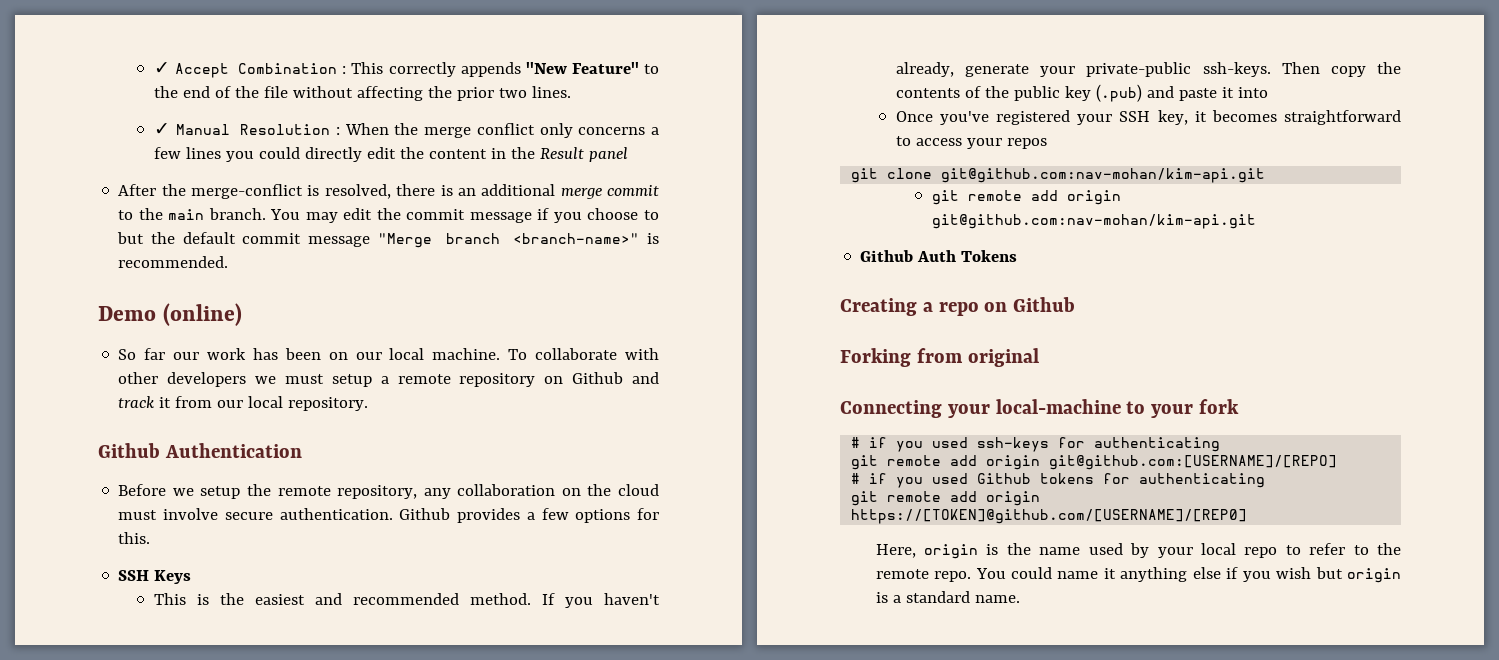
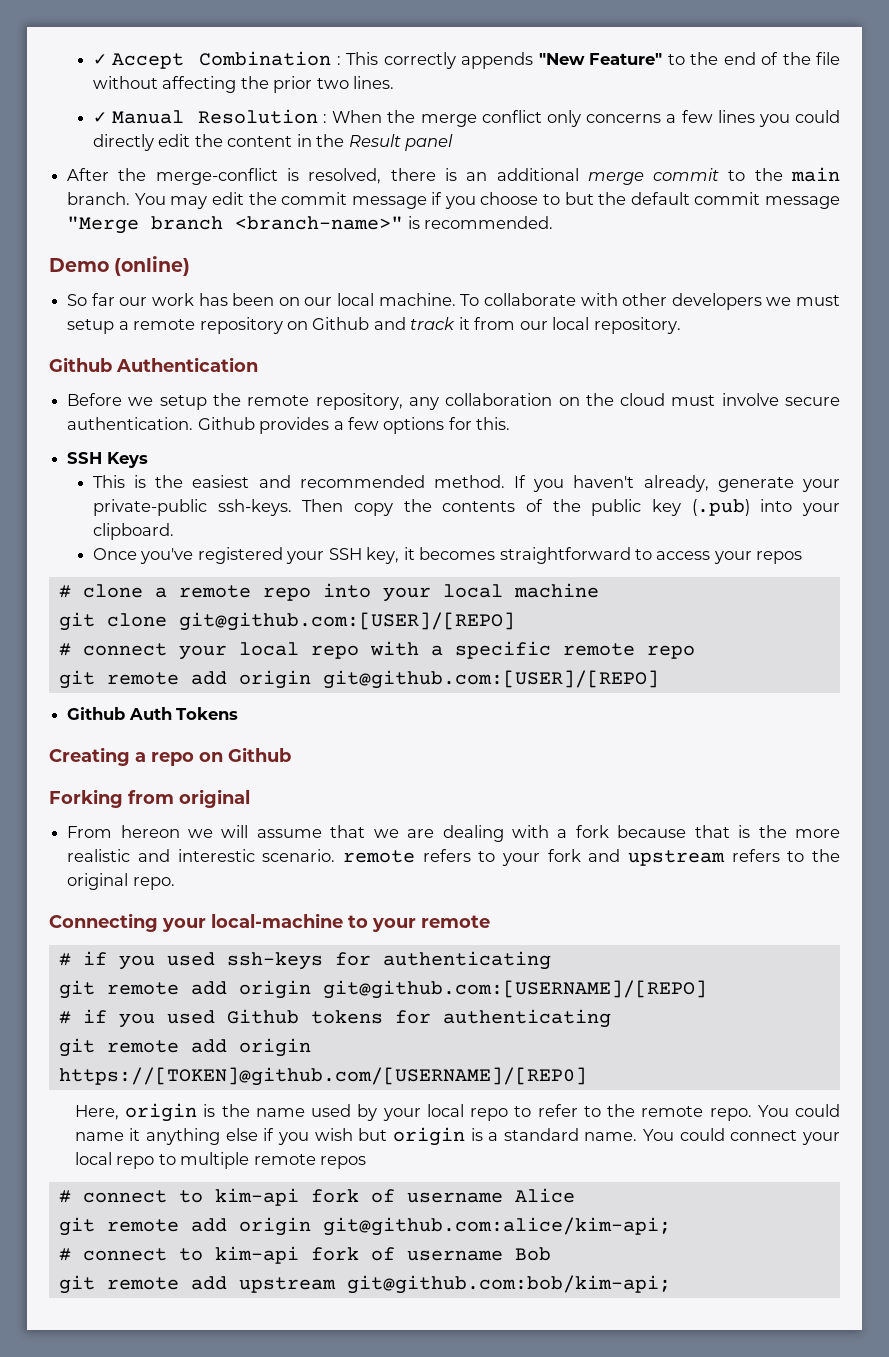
- Then copy the contents of the public key (.pub) and paste it into
+ Then copy the contents of the public key (.pub) into your clipboard.
- git clone git@github.com:nav-mohan/kim-api.git
- git remote add origin git@github.com:nav-mohan/kim-api.git
+ # clone a remote repo into your local machine
+ git clone git@github.com:[USER]/[REPO]
+ # connect your local repo with a specific remote repo
+ git remote add origin git@github.com:[USER]/[REPO]
+ From hereon we will assume that we are dealing with a fork because that is the more realistic and interestic scenario. remote refers to your fork and upstream refers to the original repo.
- Connecting your local-machine to your fork
+ Connecting your local-machine to your remote
+ You could connect your local repo to multiple remote repos
+ # connect to kim-api fork of username Alice
+ git remote add origin git@github.com:alice/kim-api;
+ # connect to kim-api fork of username Bob
+ git remote add upstream git@github.com:bob/kim-api;

